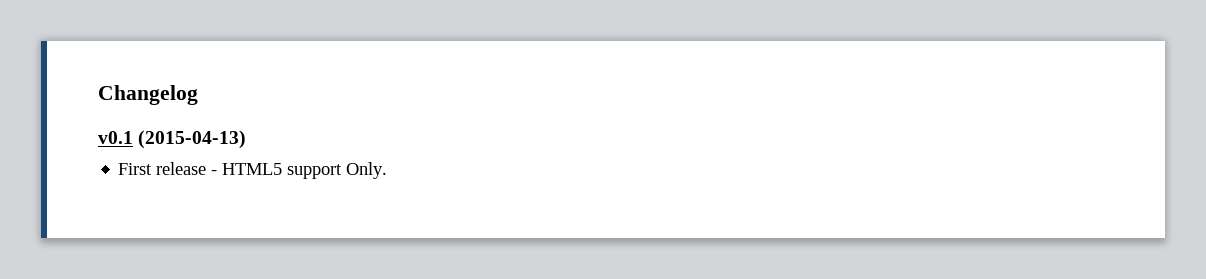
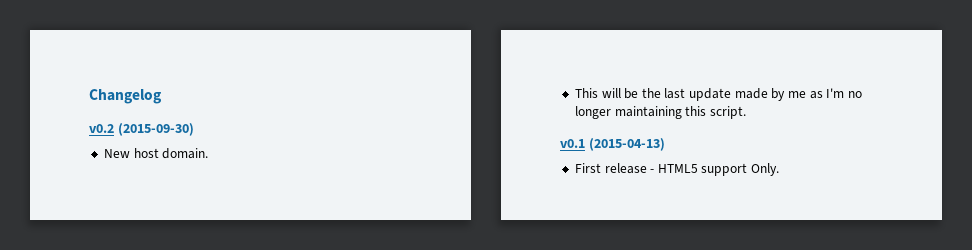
+ v0.2 (2015-09-30)
+ New host domain.
+ This will be the last update made by me as I'm no longer maintaining this script.

